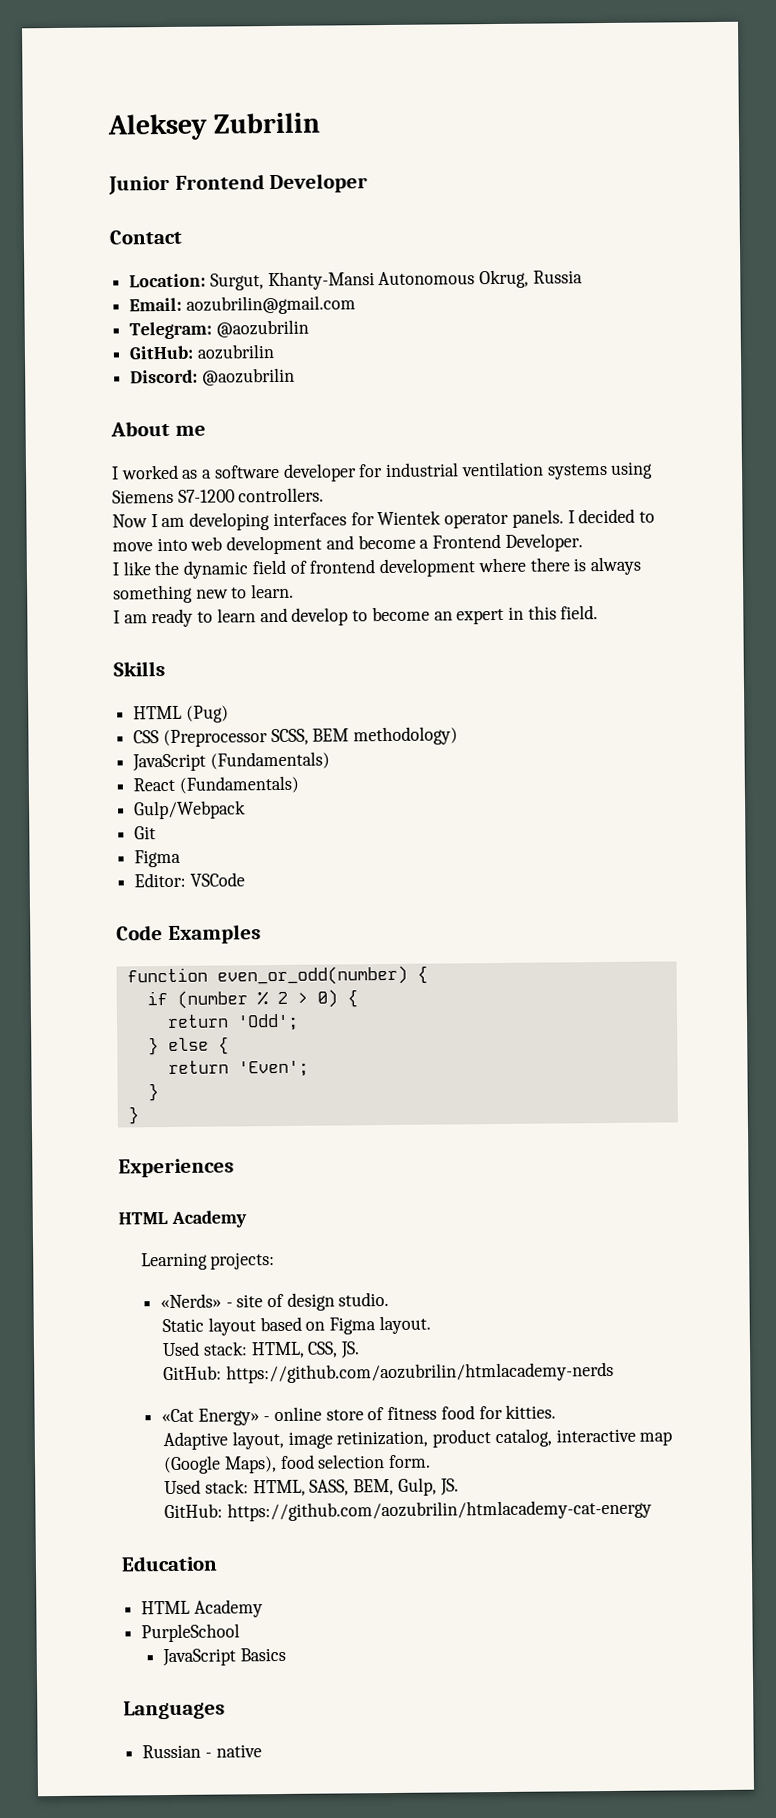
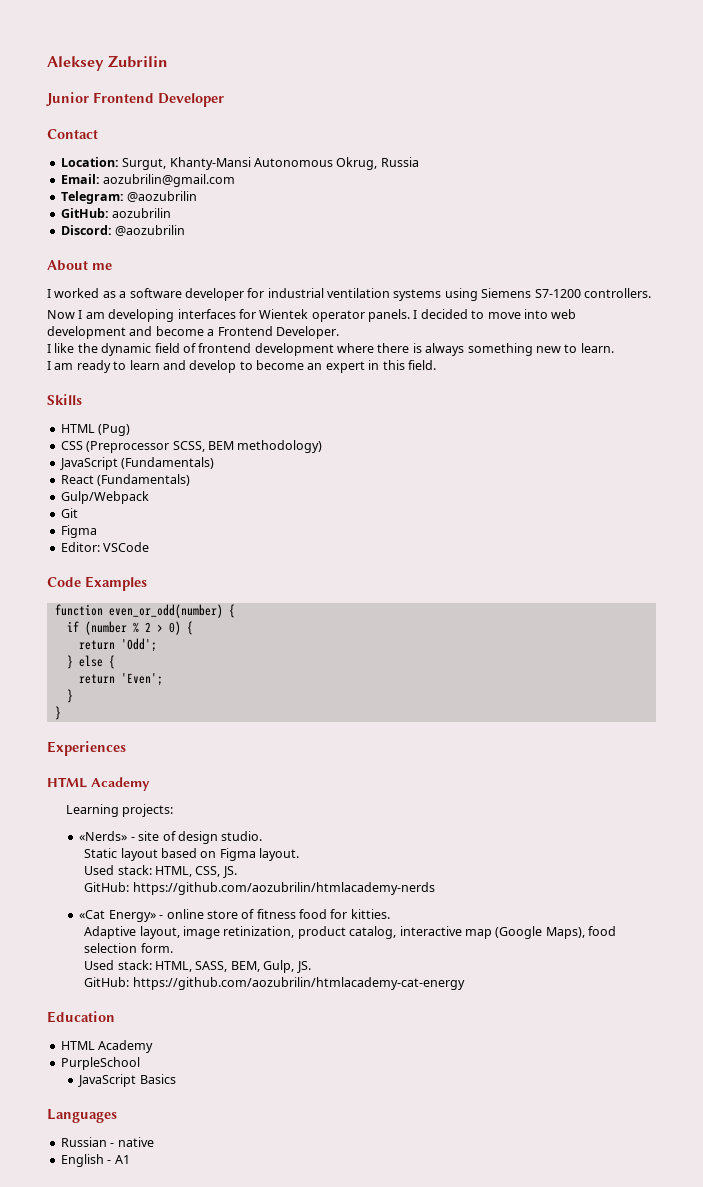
+ English - A1

